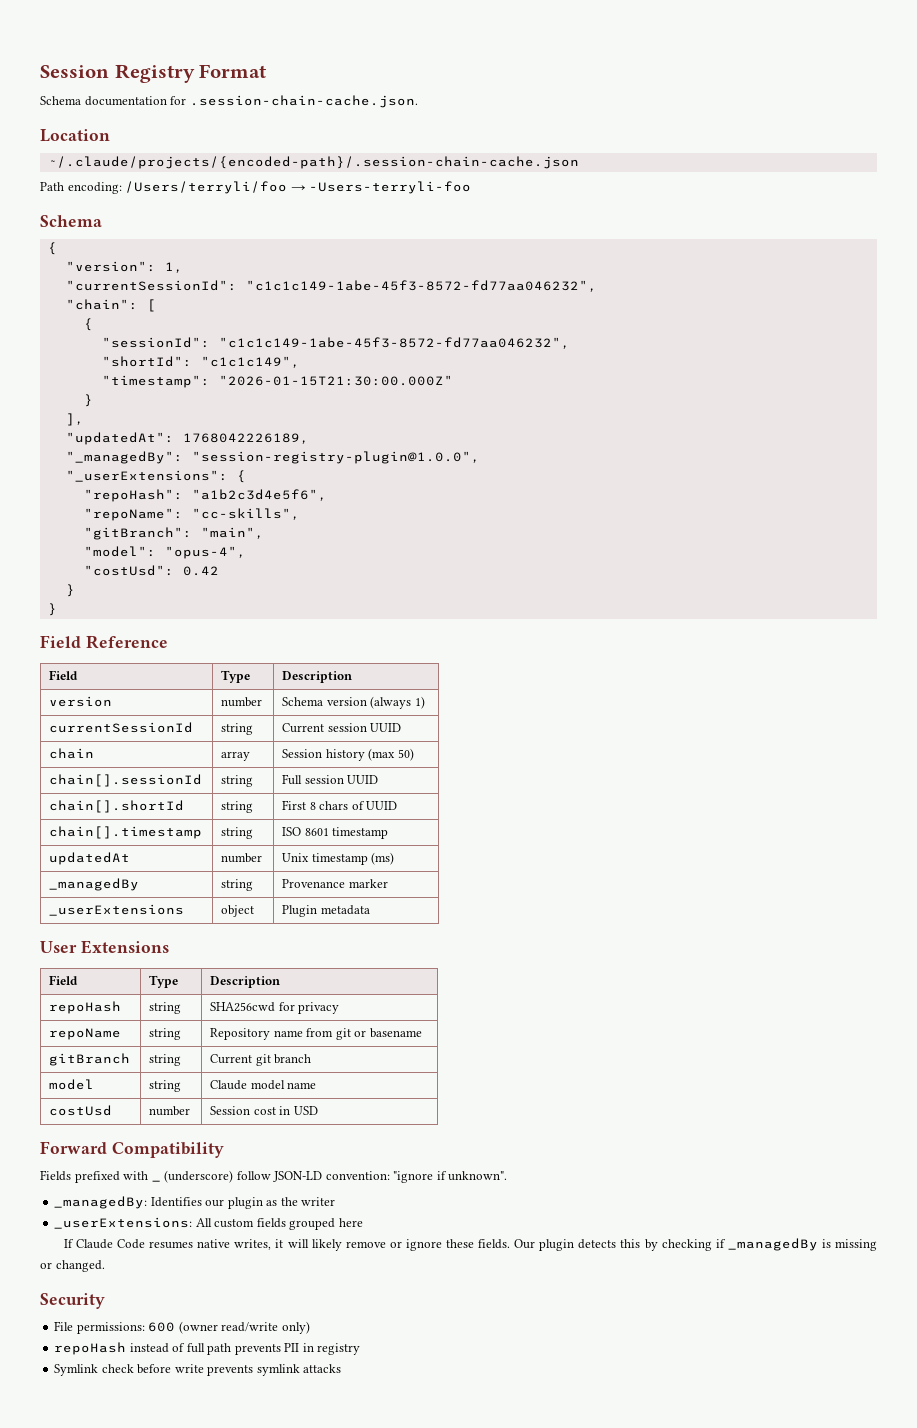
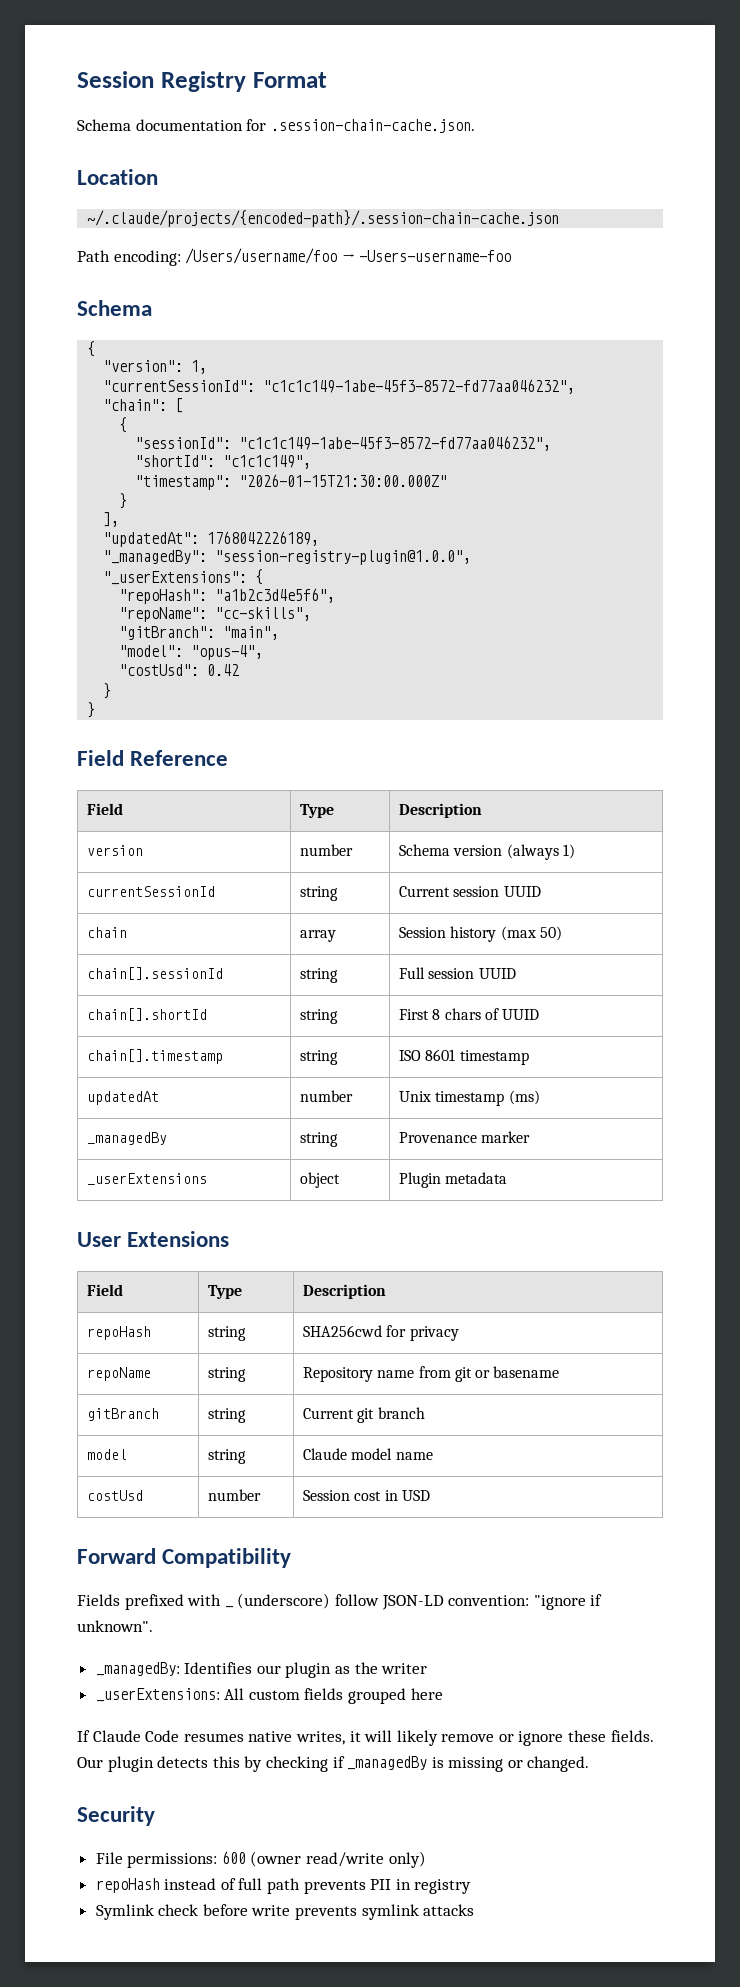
- Path encoding: /Users/terryli/foo → -Users-terryli-foo
+ Path encoding: /Users/username/foo → -Users-username-foo

